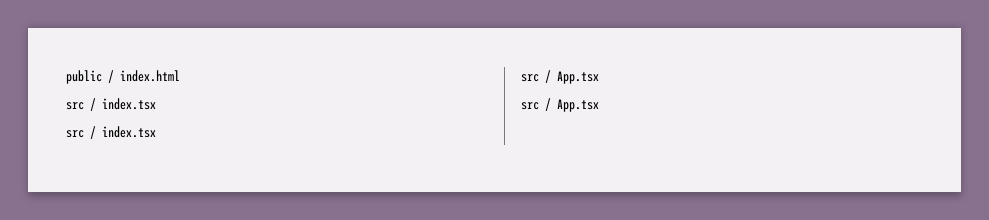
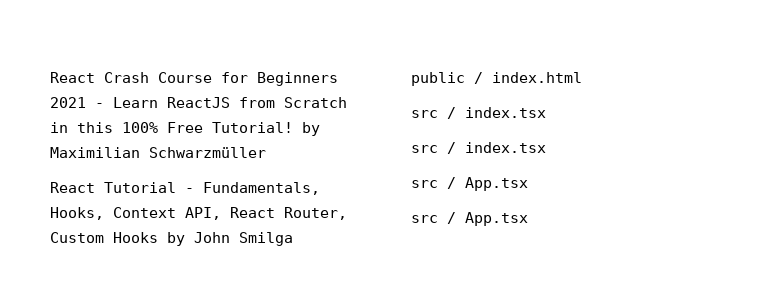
+ React Crash Course for Beginners 2021 - Learn ReactJS from Scratch in this 100% Free Tutorial! by Maximilian Schwarzmüller
+ React Tutorial - Fundamentals, Hooks, Context API, React Router, Custom Hooks by John Smilga

